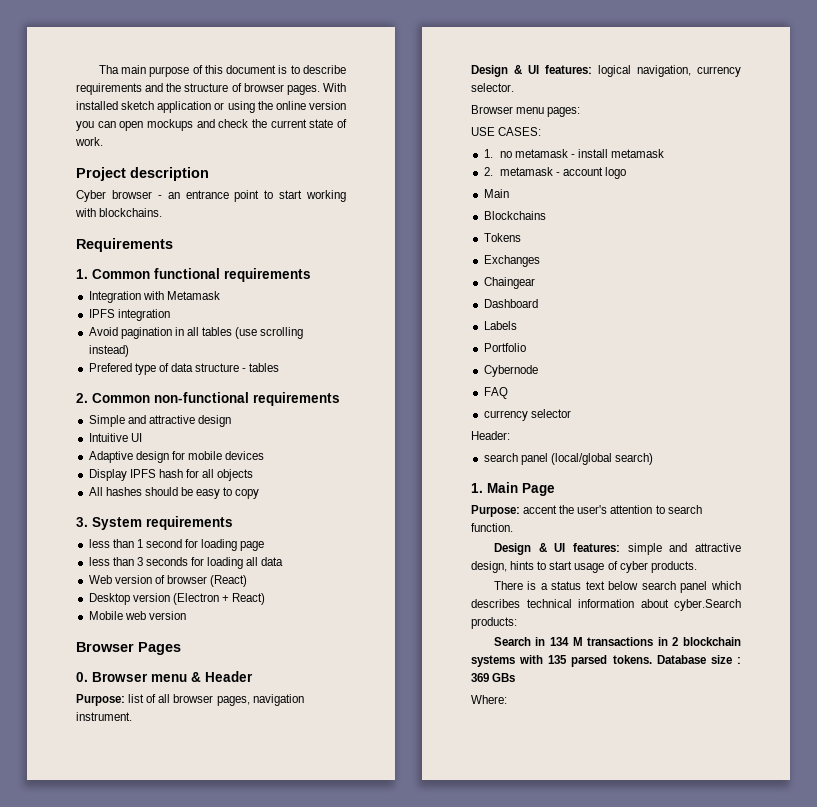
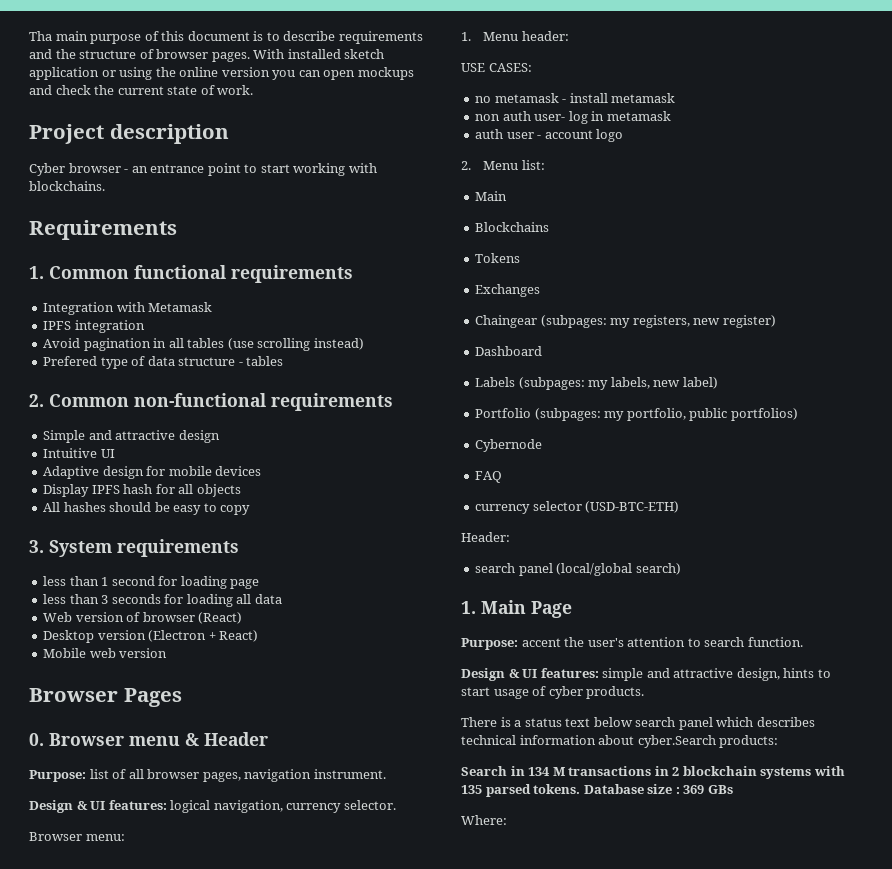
- Browser menu pages:
+ Browser menu:
+ 1. Menu header:
- 1. no metamask - install metamask
+ no metamask - install metamask
- 2. metamask - account logo
+ non auth user- log in metamask
+ auth user - account logo
+ 2. Menu list:
- Chaingear
+ Chaingear (subpages: my registers, new register)
  Dashboard
- Labels
- Portfolio
+ Labels (subpages: my labels, new label)
+ Portfolio (subpages: my portfolio, public portfolios)
- currency selector
+ currency selector (USD-BTC-ETH)

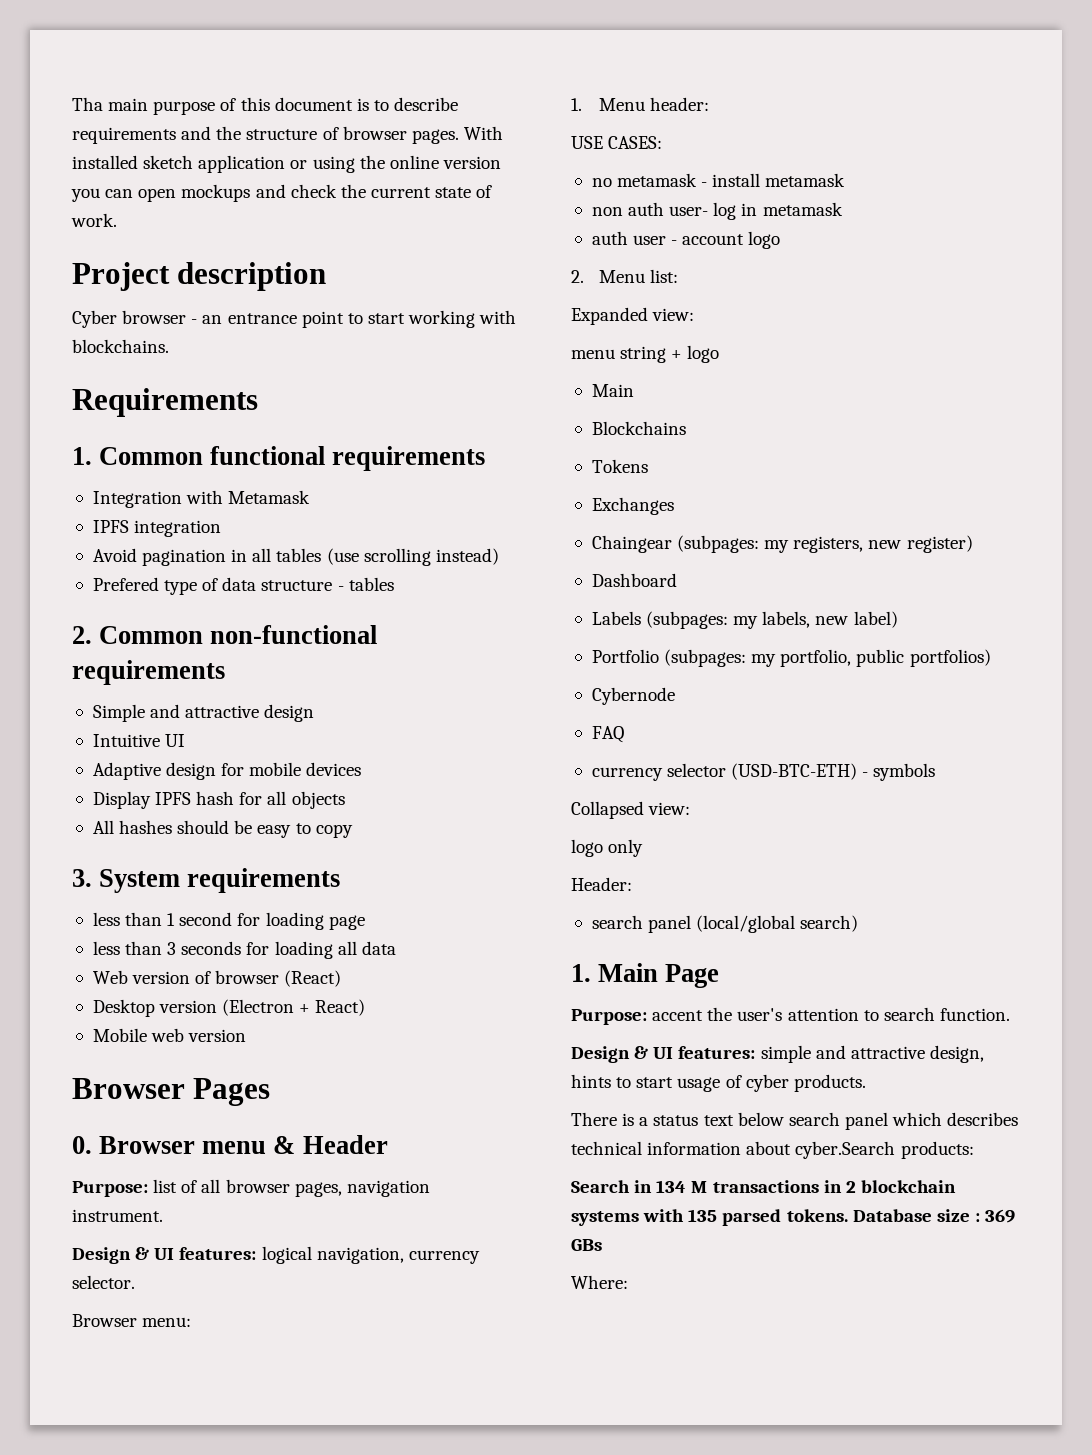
+ Expanded view:
+ menu string + logo
- currency selector (USD-BTC-ETH)
+ currency selector (USD-BTC-ETH) - symbols
+ Collapsed view:
+ logo only

